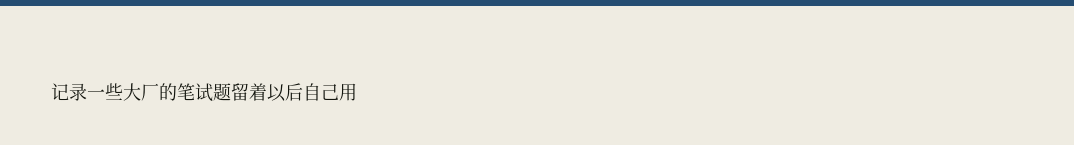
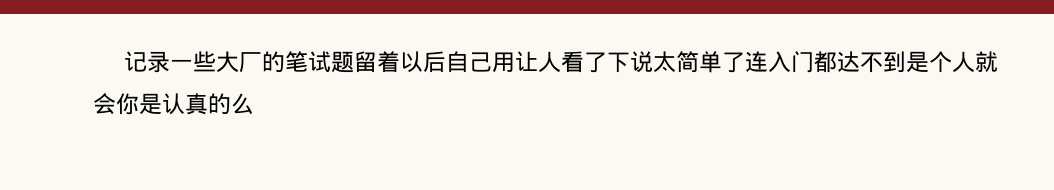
- 记录一些大厂的笔试题留着以后自己用
+ 记录一些大厂的笔试题留着以后自己用让人看了下说太简单了连入门都达不到是个人就会你是认真的么

